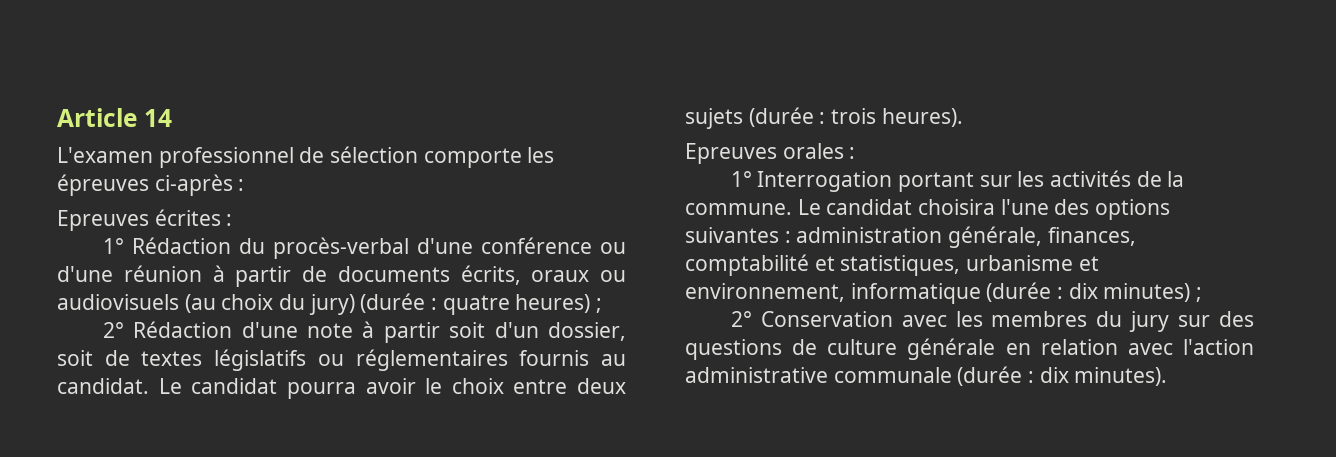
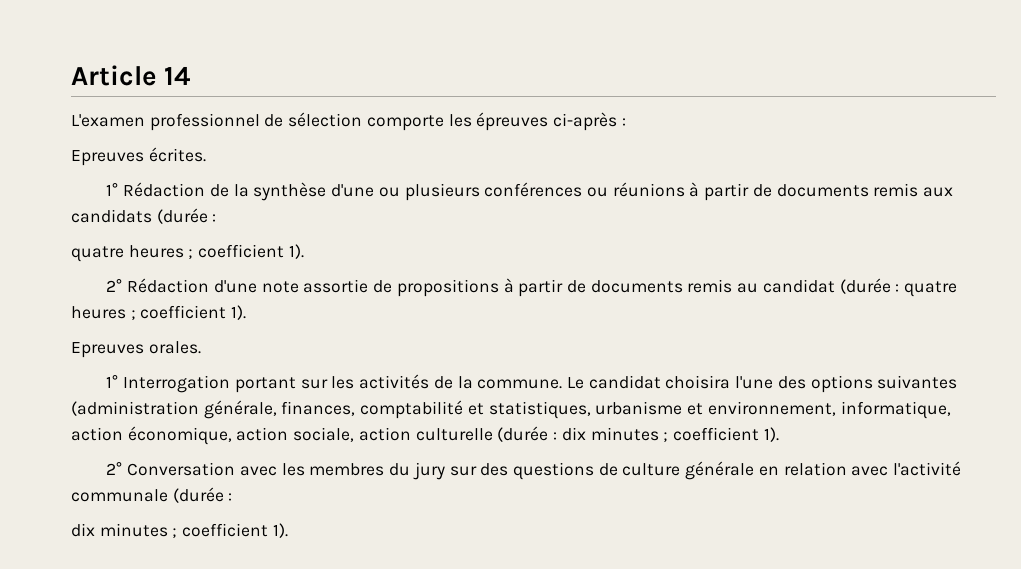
- Epreuves écrites :
+ Epreuves écrites.
- 1° Rédaction du procès-verbal d'une conférence ou d'une réunion à partir de documents écrits, oraux ou audiovisuels (au choix du jury) (durée : quatre heures) ;
+ 1° Rédaction de la synthèse d'une ou plusieurs conférences ou réunions à partir de documents remis aux candidats (durée :
+ quatre heures ; coefficient 1).
- 2° Rédaction d'une note à partir soit d'un dossier, soit de textes législatifs ou réglementaires fournis au candidat. Le candidat pourra avoir le choix entre deux sujets (durée : trois heures).
- Epreuves orales :
+ 2° Rédaction d'une note assortie de propositions à partir de documents remis au candidat (durée : quatre heures ; coefficient 1).
+ Epreuves orales.
- Le candidat choisira l'une des options suivantes : administration générale, finances, comptabilité et statistiques, urbanisme et environnement, informatique (durée : dix minutes) ;
- 2° Conservation avec les membres du jury sur des questions de culture générale en relation avec l'action administrative communale (durée : dix minutes).
+ Le candidat choisira l'une des options suivantes (administration générale, finances, comptabilité et statistiques, urbanisme et environnement, informatique, action économique, action sociale, action culturelle (durée : dix minutes ; coefficient 1).
+ 2° Conversation avec les membres du jury sur des questions de culture générale en relation avec l'activité communale (durée :
+ dix minutes ; coefficient 1).

